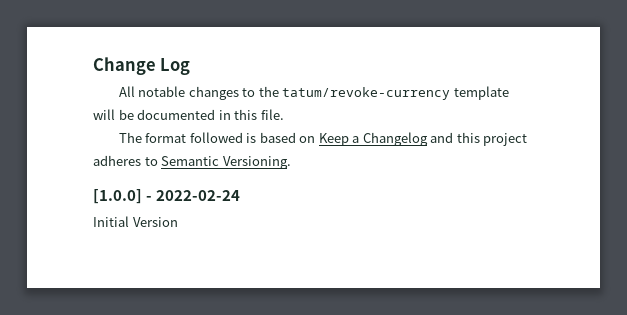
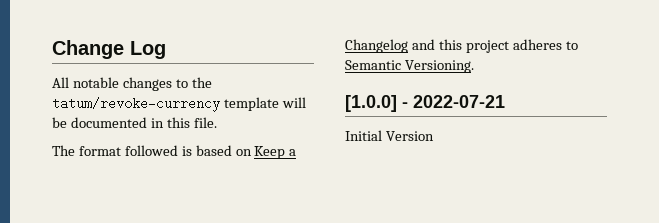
- [1.0.0] - 2022-02-24
+ [1.0.0] - 2022-07-21

